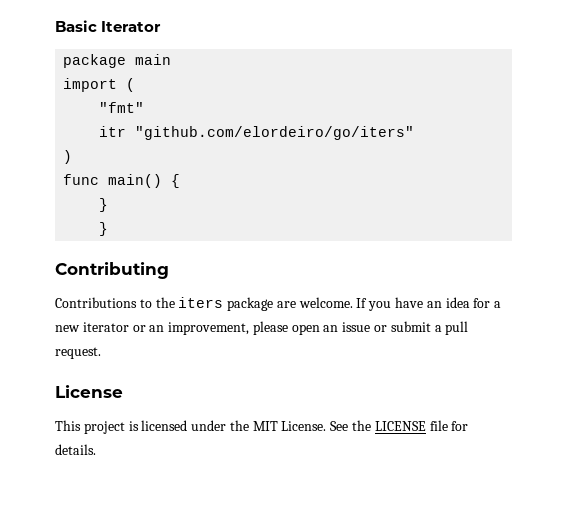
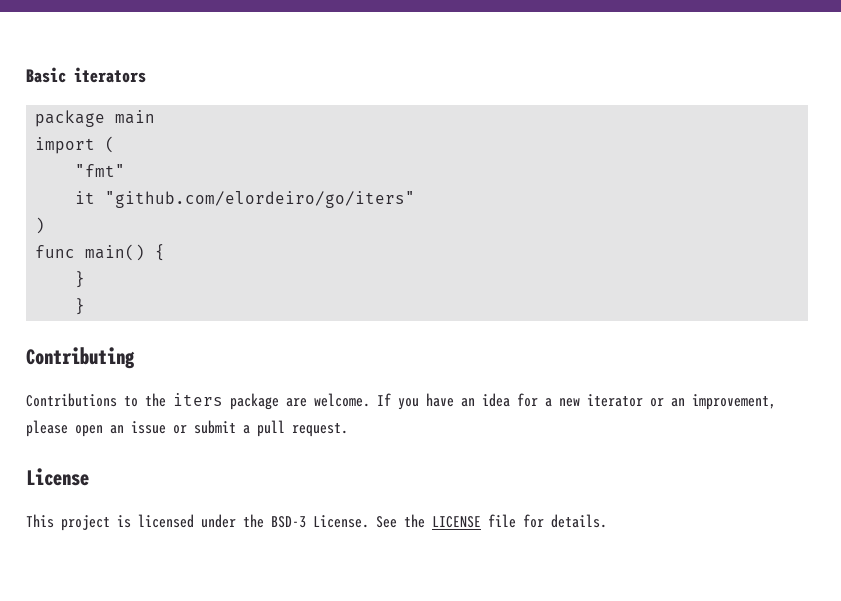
- Basic Iterator
+ Basic iterators
- itr "github.com/elordeiro/go/iters"
+ it "github.com/elordeiro/go/iters"
- This project is licensed under the MIT License.
+ This project is licensed under the BSD-3 License.

